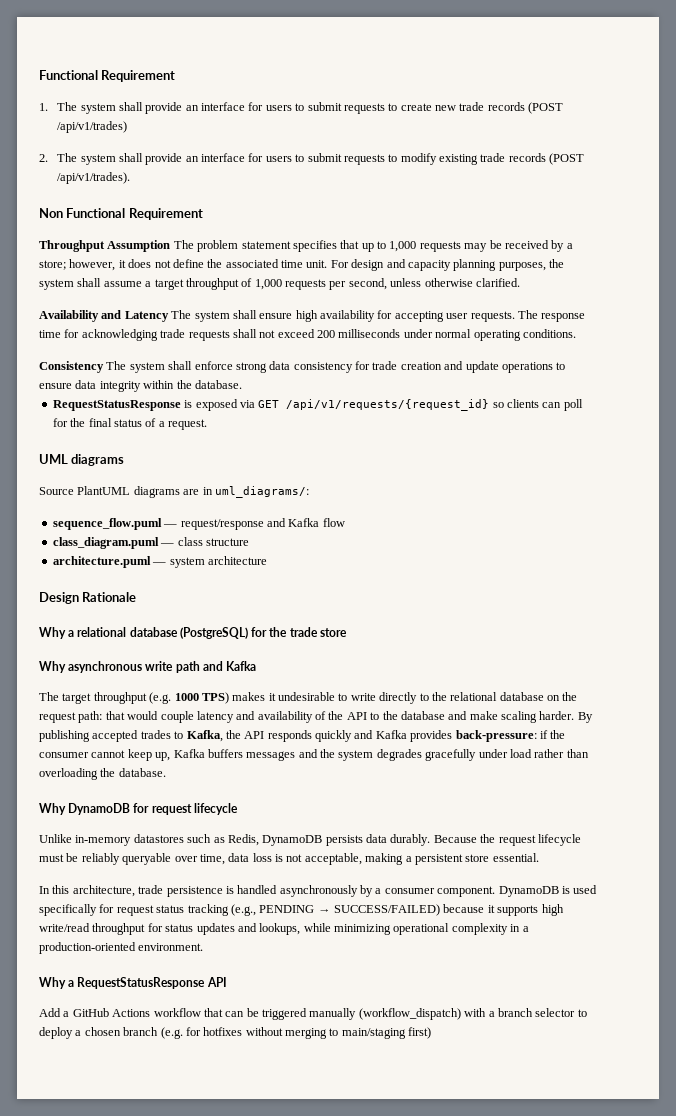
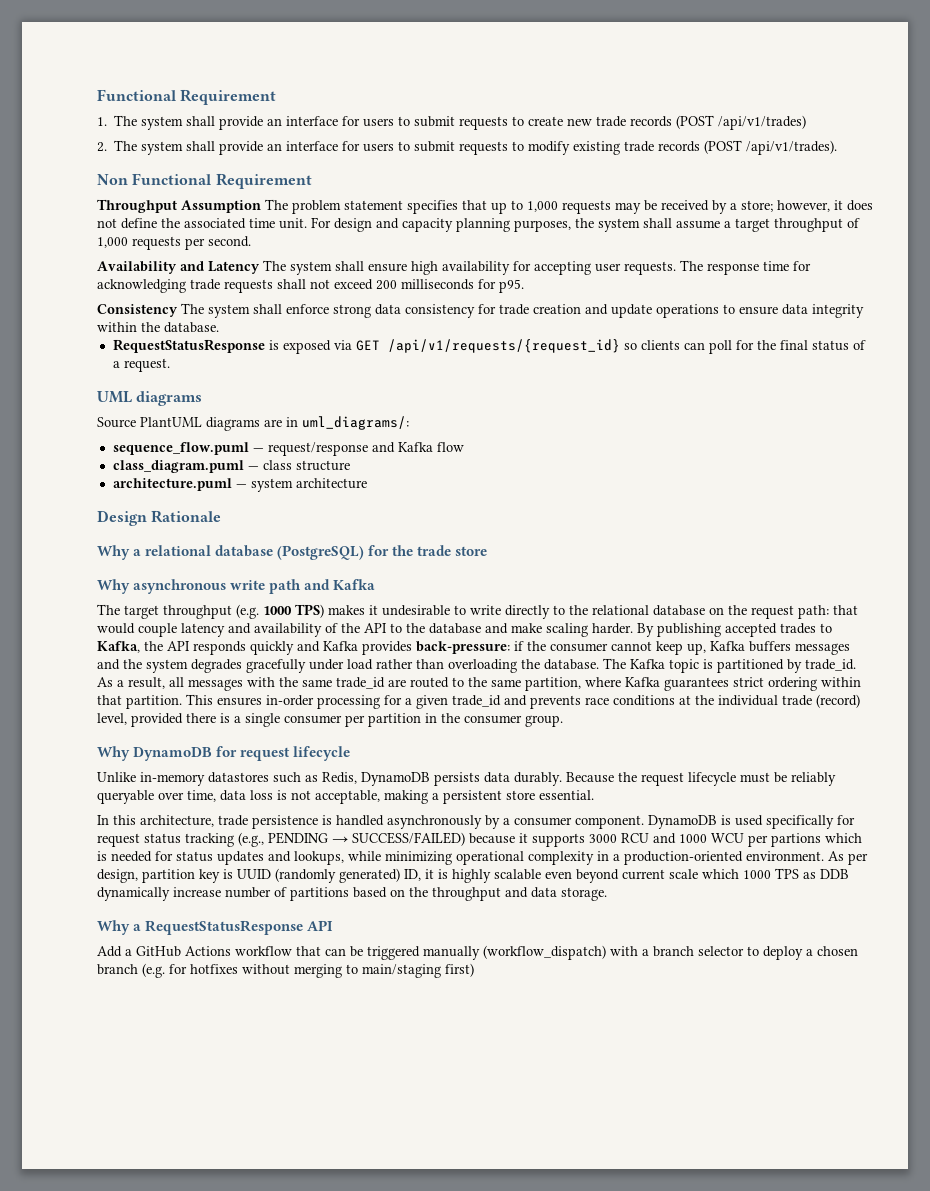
- For design and capacity planning purposes, the system shall assume a target throughput of 1,000 requests per second, unless otherwise clarified.
+ For design and capacity planning purposes, the system shall assume a target throughput of 1,000 requests per second.
- The response time for acknowledging trade requests shall not exceed 200 milliseconds under normal operating conditions.
+ The response time for acknowledging trade requests shall not exceed 200 milliseconds for p95.
+ The Kafka topic is partitioned by trade_id. As a result, all messages with the same trade_id are routed to the same partition, where Kafka guarantees strict ordering within that partition. This ensures in-order processing for a given trade_id and prevents race conditions at the individual trade (record) level, provided there is a single consumer per partition in the consumer group.
- DynamoDB is used specifically for request status tracking (e.g., PENDING → SUCCESS/FAILED) because it supports high write/read throughput for status updates and lookups, while minimizing operational complexity in a production-oriented environment.
+ DynamoDB is used specifically for request status tracking (e.g., PENDING → SUCCESS/FAILED) because it supports 3000 RCU and 1000 WCU per partions which is needed for status updates and lookups, while minimizing operational complexity in a production-oriented environment. As per design, partition key is UUID (randomly generated) ID, it is highly scalable even beyond current scale which 1000 TPS as DDB dynamically increase number of partitions based on the throughput and data storage.

